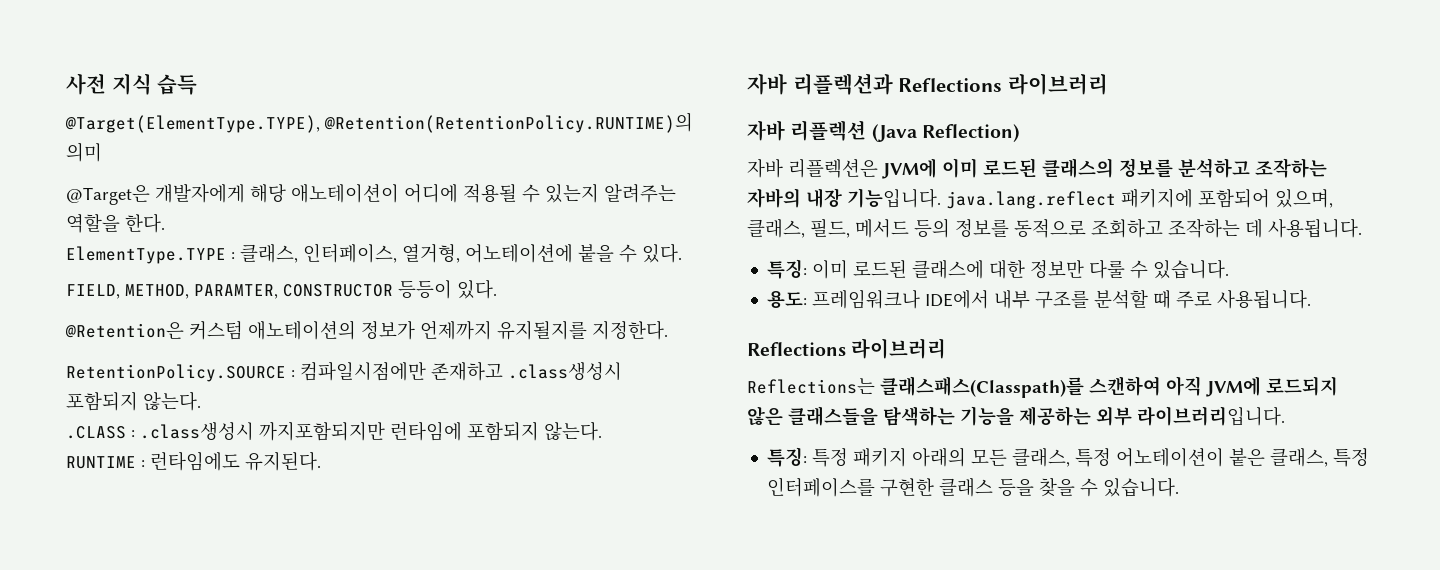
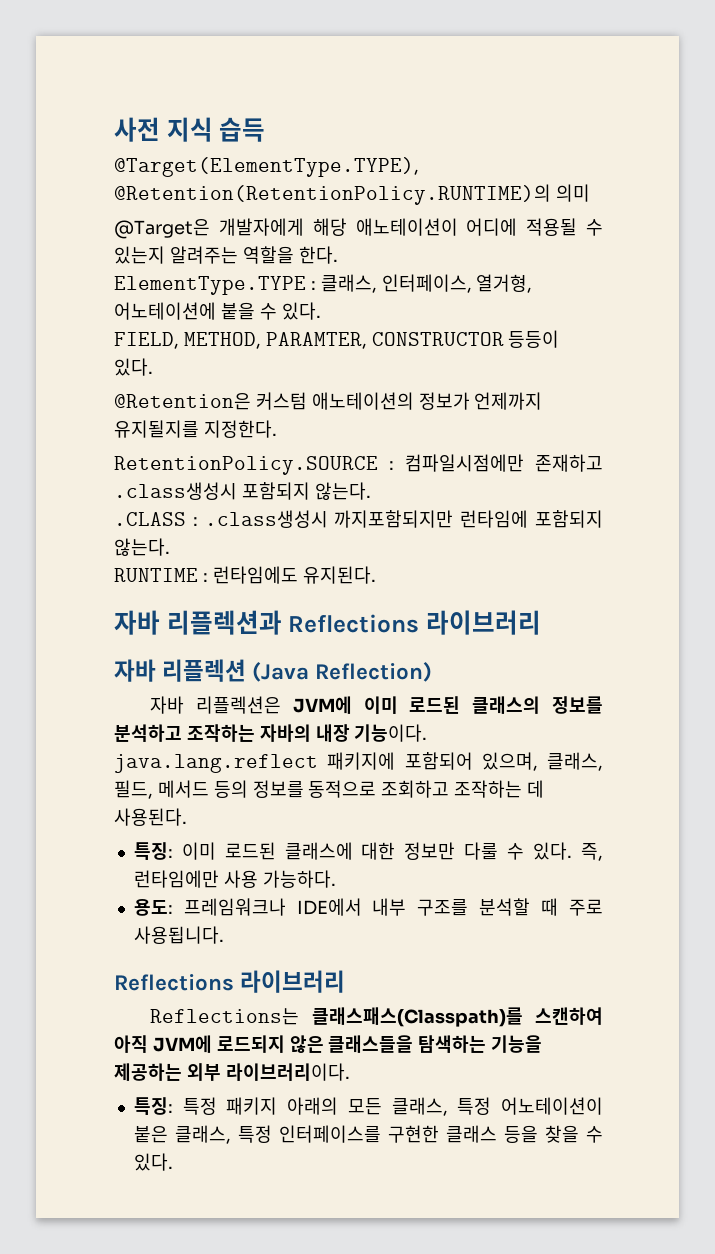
- 자바 리플렉션은 JVM에 이미 로드된 클래스의 정보를 분석하고 조작하는 자바의 내장 기능입니다. java.lang.reflect 패키지에 포함되어 있으며, 클래스, 필드, 메서드 등의 정보를 동적으로 조회하고 조작하는 데 사용됩니다.
+ 자바 리플렉션은 JVM에 이미 로드된 클래스의 정보를 분석하고 조작하는 자바의 내장 기능이다. java.lang.reflect 패키지에 포함되어 있으며, 클래스, 필드, 메서드 등의 정보를 동적으로 조회하고 조작하는 데 사용된다.
- 특징: 이미 로드된 클래스에 대한 정보만 다룰 수 있습니다.
+ 특징: 이미 로드된 클래스에 대한 정보만 다룰 수 있다. 즉, 런타임에만 사용 가능하다.
- Reflections는 클래스패스(Classpath)를 스캔하여 아직 JVM에 로드되지 않은 클래스들을 탐색하는 기능을 제공하는 외부 라이브러리입니다.
+ Reflections는 클래스패스(Classpath)를 스캔하여 아직 JVM에 로드되지 않은 클래스들을 탐색하는 기능을 제공하는 외부 라이브러리이다.
- 특징: 특정 패키지 아래의 모든 클래스, 특정 어노테이션이 붙은 클래스, 특정 인터페이스를 구현한 클래스 등을 찾을 수 있습니다.
+ 특징: 특정 패키지 아래의 모든 클래스, 특정 어노테이션이 붙은 클래스, 특정 인터페이스를 구현한 클래스 등을 찾을 수 있다.

